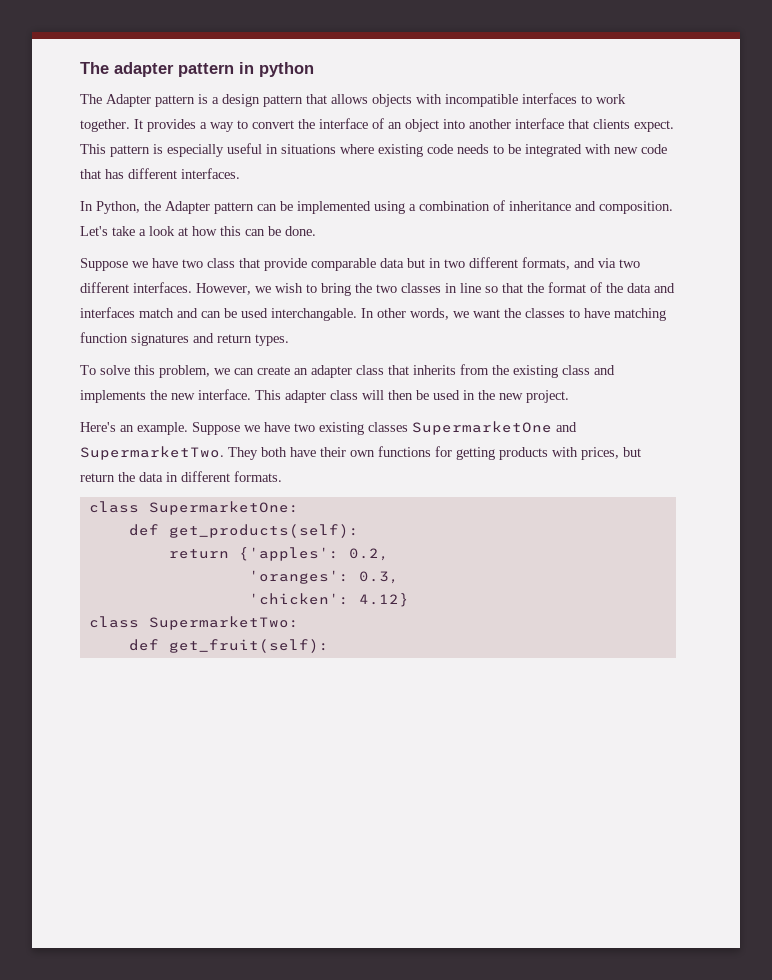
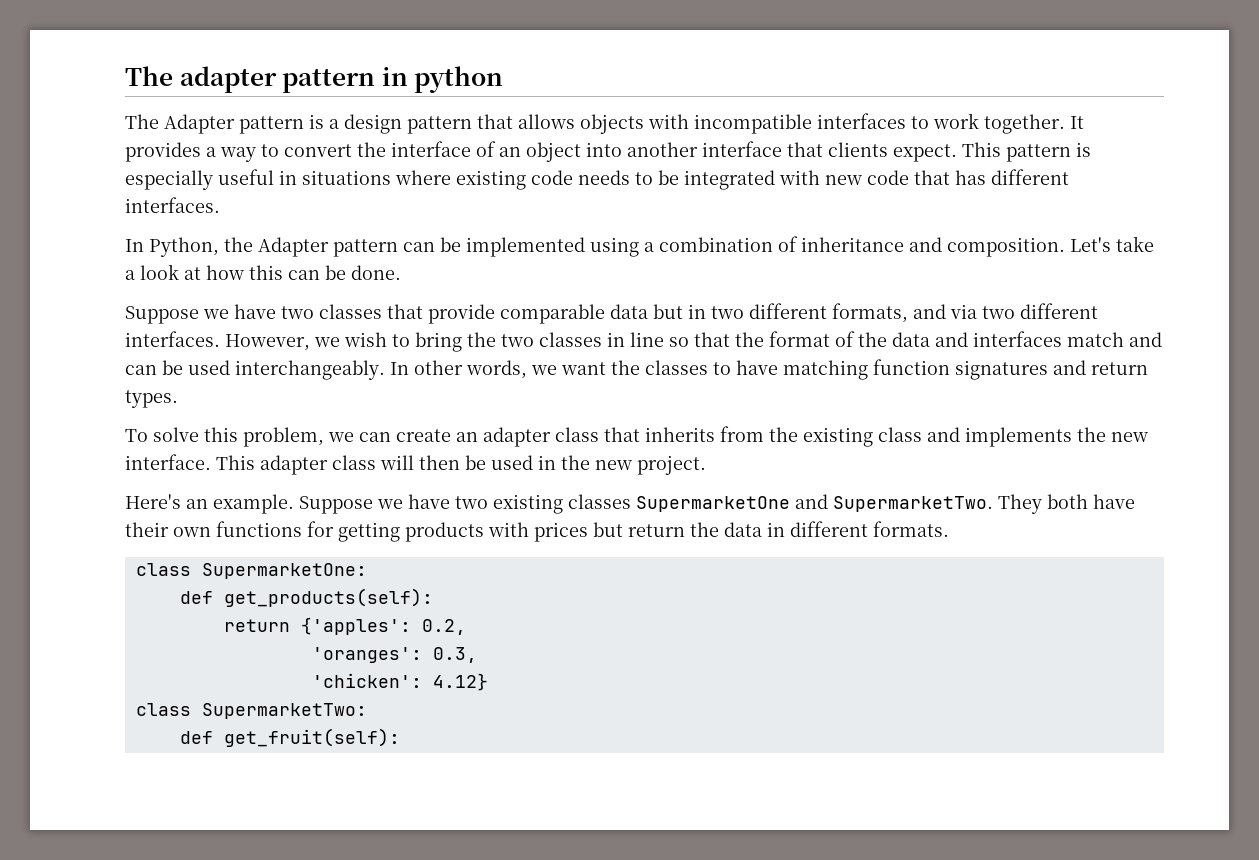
- Suppose we have two class that provide comparable data but in two different formats, and via two different interfaces.
+ Suppose we have two classes that provide comparable data but in two different formats, and via two different interfaces.
- However, we wish to bring the two classes in line so that the format of the data and interfaces match and can be used interchangable.
+ However, we wish to bring the two classes in line so that the format of the data and interfaces match and can be used interchangeably.
- They both have their own functions for getting products with prices, but return the data in different formats.
+ They both have their own functions for getting products with prices but return the data in different formats.

